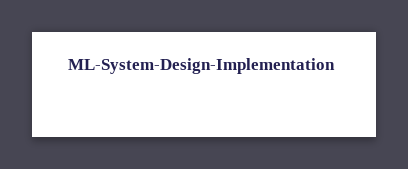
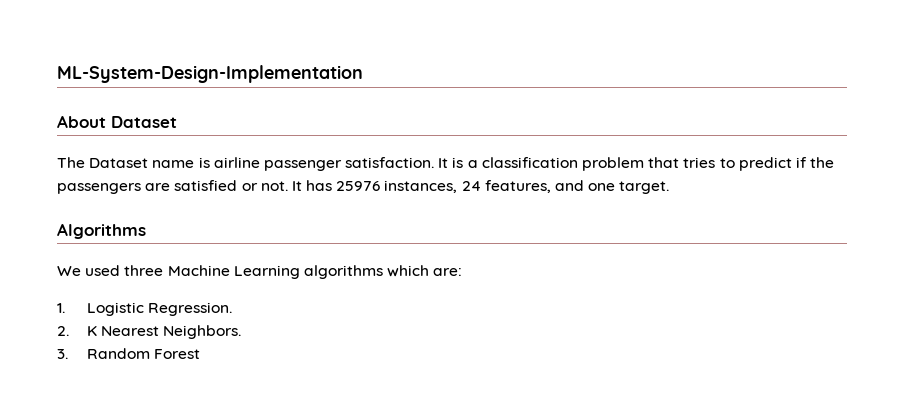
+ About Dataset
+ The Dataset name is airline passenger satisfaction. It is a classification problem that tries to predict if the passengers are satisfied or not. It has 25976 instances, 24 features, and one target.
+ Algorithms
+ We used three Machine Learning algorithms which are:
+ 1. Logistic Regression.
+ 2. K Nearest Neighbors.
+ 3. Random Forest

